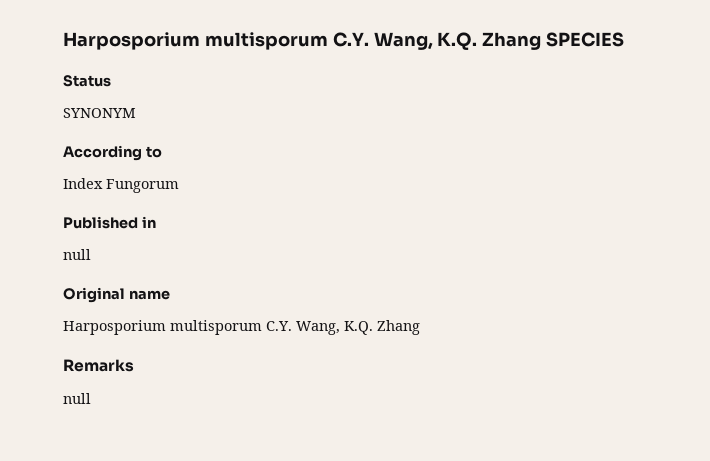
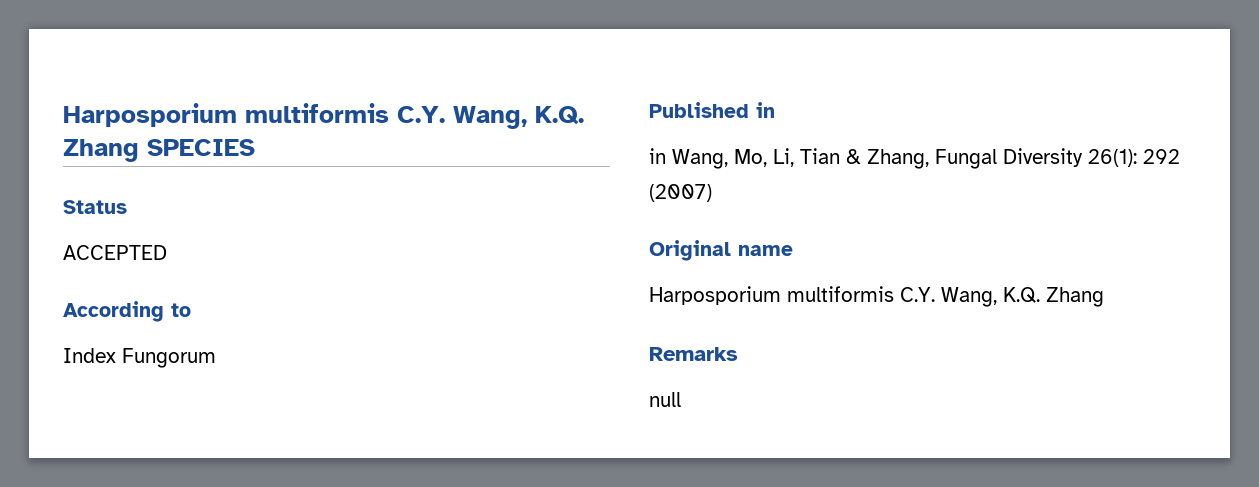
- Harposporium multisporum C.Y. Wang, K.Q. Zhang SPECIES
+ Harposporium multiformis C.Y. Wang, K.Q. Zhang SPECIES
- SYNONYM
+ ACCEPTED
  Published in
- null
+ in Wang, Mo, Li, Tian & Zhang, Fungal Diversity 26(1): 292 (2007)
  Original name
- Harposporium multisporum C.Y. Wang, K.Q. Zhang
+ Harposporium multiformis C.Y. Wang, K.Q. Zhang

